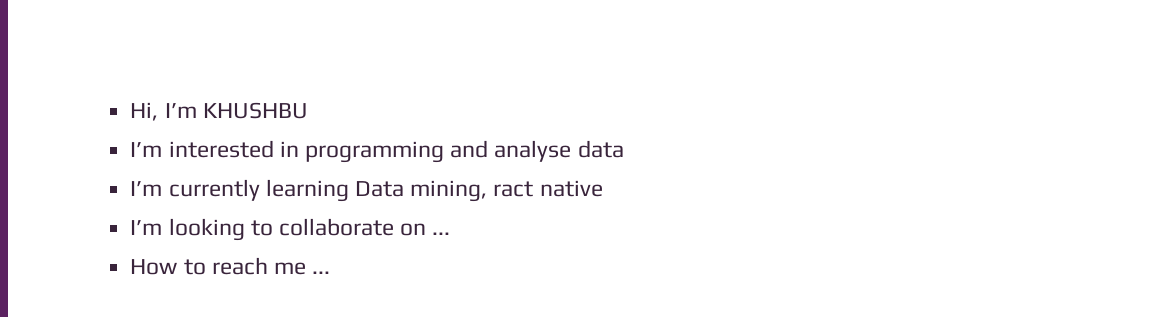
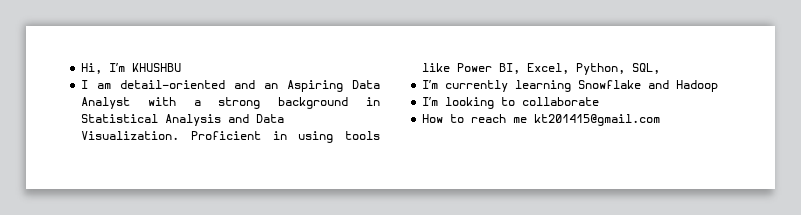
- I’m interested in programming and analyse data
+ I am detail-oriented and an Aspiring Data Analyst with a strong background in Statistical Analysis and Data Visualization. Proficient in using tools like Power BI, Excel, Python, SQL,
- I’m currently learning Data mining, ract native
+ I’m currently learning Snowflake and Hadoop
- I’m looking to collaborate on ...
+ I’m looking to collaborate
- How to reach me ...
+ How to reach me kt201415@gmail.com

